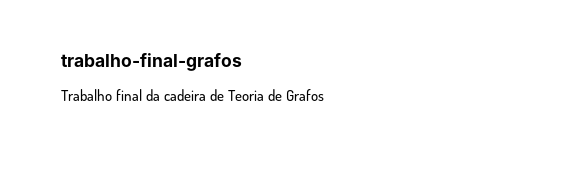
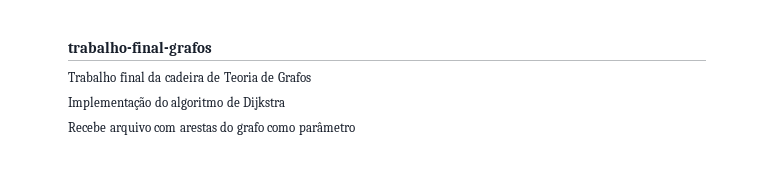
+ Implementação do algoritmo de Dijkstra
+ Recebe arquivo com arestas do grafo como parâmetro

